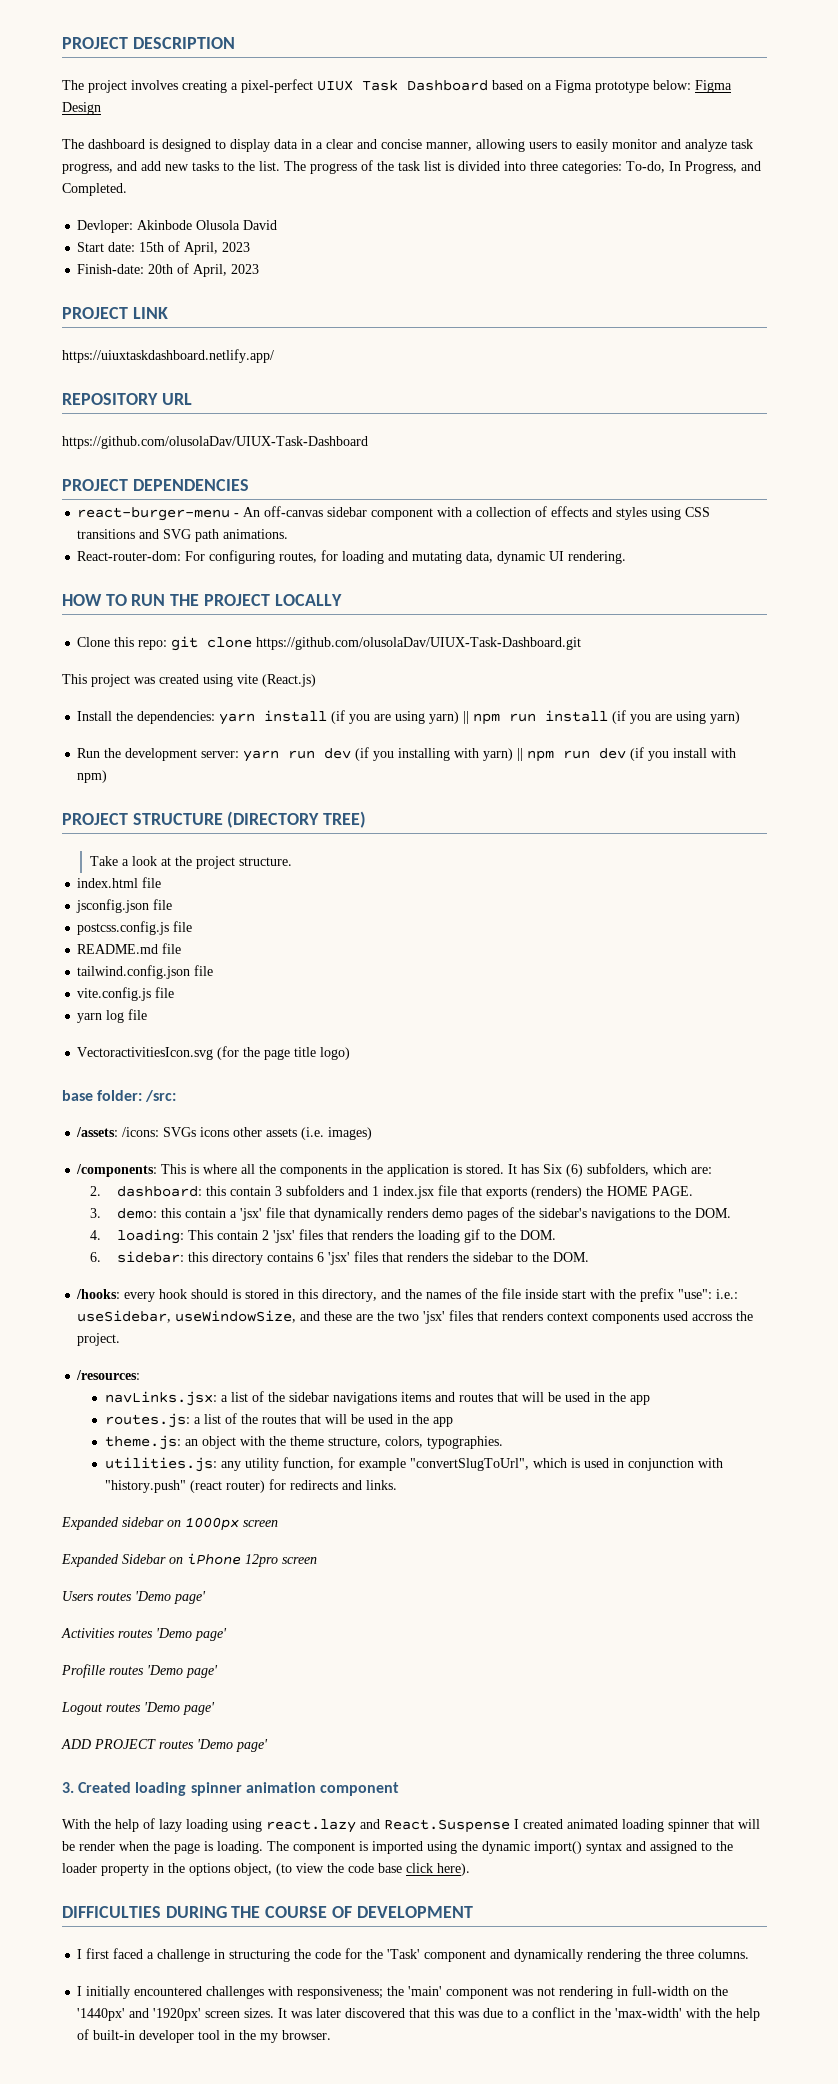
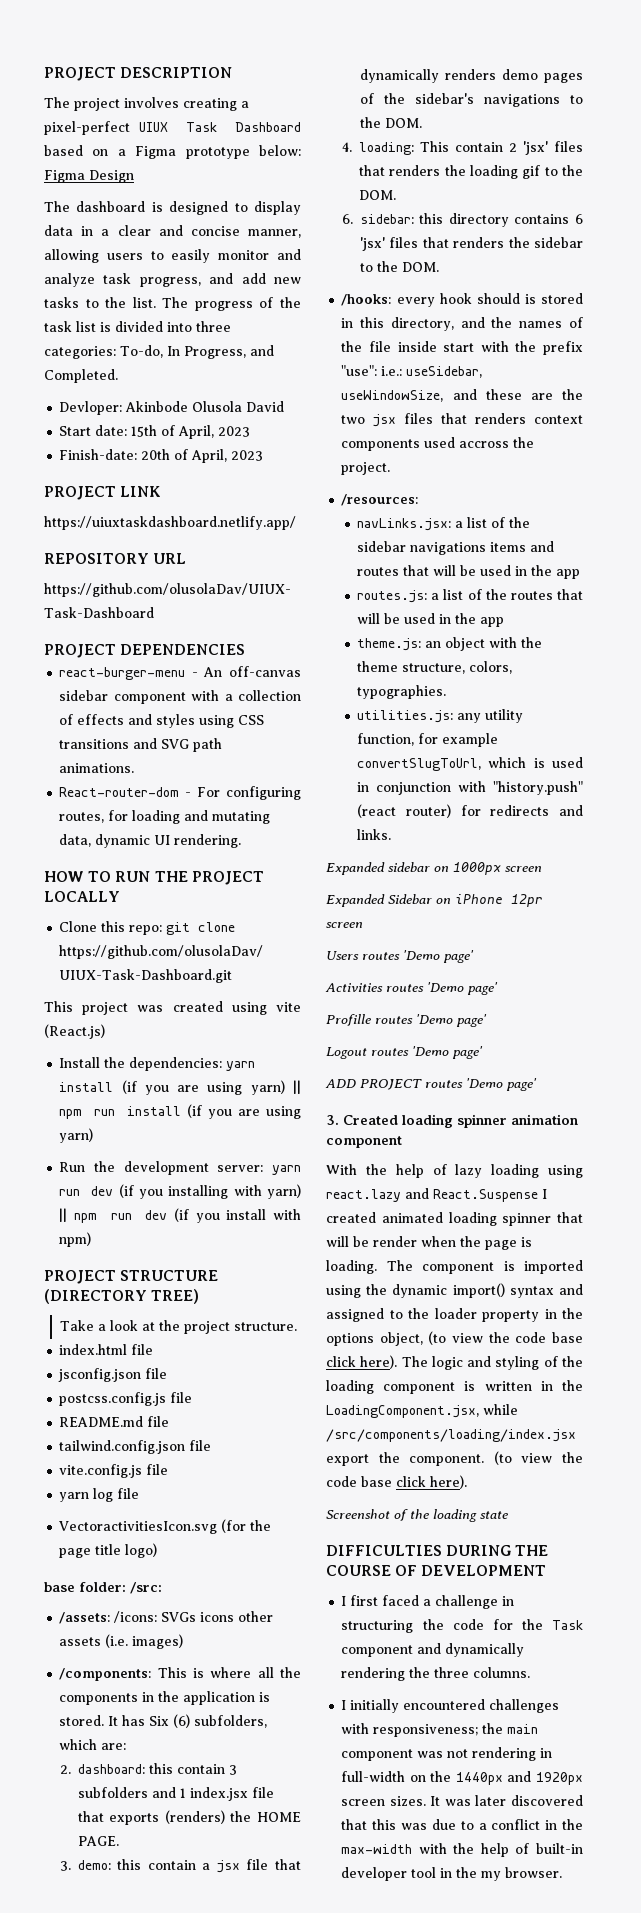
- React-router-dom: For configuring routes, for loading and mutating data, dynamic UI rendering.
+ React-router-dom - For configuring routes, for loading and mutating data, dynamic UI rendering.
- 3. demo: this contain a 'jsx' file that dynamically renders demo pages of the sidebar's navigations to the DOM.
+ 3. demo: this contain a jsx file that dynamically renders demo pages of the sidebar's navigations to the DOM.
- /hooks: every hook should is stored in this directory, and the names of the file inside start with the prefix "use": i.e.: useSidebar, useWindowSize, and these are the two 'jsx' files that renders context components used accross the project.
+ /hooks: every hook should is stored in this directory, and the names of the file inside start with the prefix "use": i.e.: useSidebar, useWindowSize, and these are the two jsx files that renders context components used accross the project.
- utilities.js: any utility function, for example "convertSlugToUrl", which is used in conjunction with "history.push" (react router) for redirects and links.
+ utilities.js: any utility function, for example convertSlugToUrl, which is used in conjunction with "history.push" (react router) for redirects and links.
- Expanded Sidebar on iPhone 12pro screen
+ Expanded Sidebar on iPhone 12pr screen
+ The logic and styling of the loading component is written in the LoadingComponent.jsx, while /src/components/loading/index.jsx export the component. (to view the code base click here).
+ Screenshot of the loading state
- I first faced a challenge in structuring the code for the 'Task' component and dynamically rendering the three columns.
+ I first faced a challenge in structuring the code for the Task component and dynamically rendering the three columns.
- I initially encountered challenges with responsiveness; the 'main' component was not rendering in full-width on the '1440px' and '1920px' screen sizes.
+ I initially encountered challenges with responsiveness; the main component was not rendering in full-width on the 1440px and 1920px screen sizes.
- It was later discovered that this was due to a conflict in the 'max-width' with the help of built-in developer tool in the my browser.
+ It was later discovered that this was due to a conflict in the max-width with the help of built-in developer tool in the my browser.

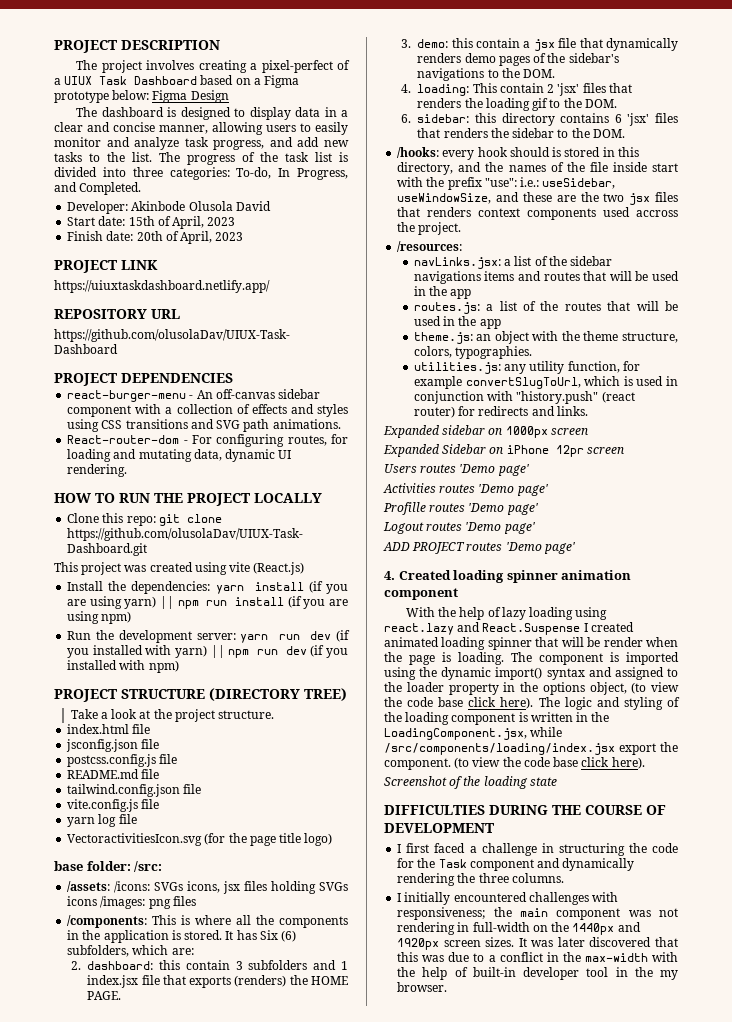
- The project involves creating a pixel-perfect UIUX Task Dashboard based on a Figma prototype below: Figma Design
+ The project involves creating a pixel-perfect of a UIUX Task Dashboard based on a Figma prototype below: Figma Design
- Devloper: Akinbode Olusola David
+ Developer: Akinbode Olusola David
- Finish-date: 20th of April, 2023
+ Finish date: 20th of April, 2023
- Install the dependencies: yarn install (if you are using yarn) || npm run install (if you are using yarn)
+ Install the dependencies: yarn install (if you are using yarn) || npm run install (if you are using npm)
- Run the development server: yarn run dev (if you installing with yarn) || npm run dev (if you install with npm)
+ Run the development server: yarn run dev (if you installed with yarn) || npm run dev (if you installed with npm)
- /assets: /icons: SVGs icons other assets (i.e. images)
+ /assets: /icons: SVGs icons, jsx files holding SVGs icons /images: png files
- 3. Created loading spinner animation component
+ 4. Created loading spinner animation component

